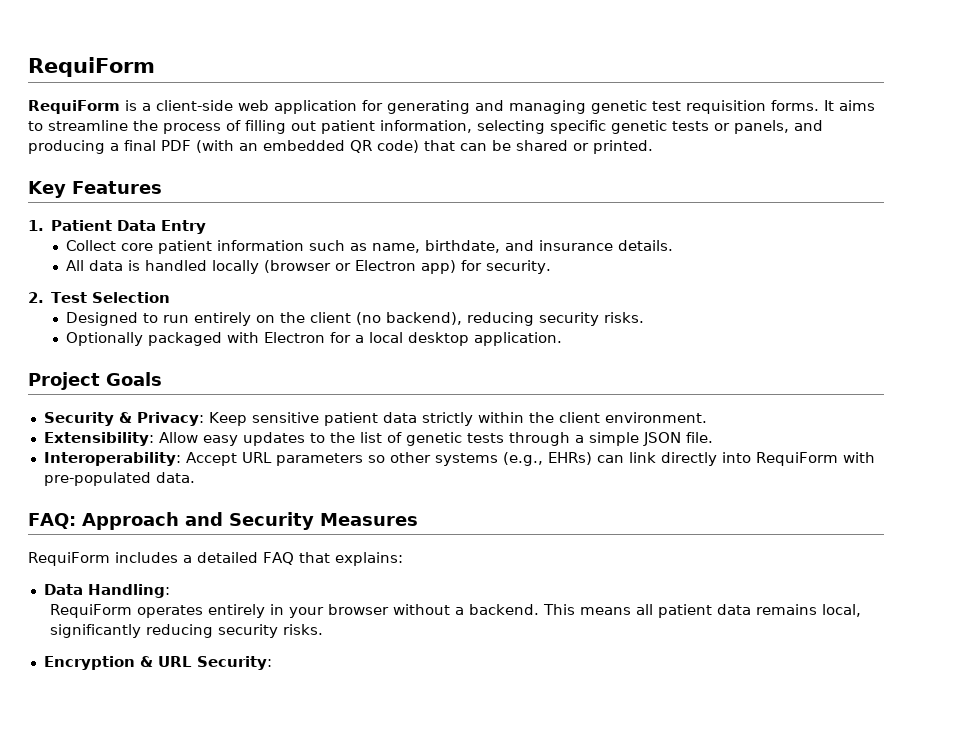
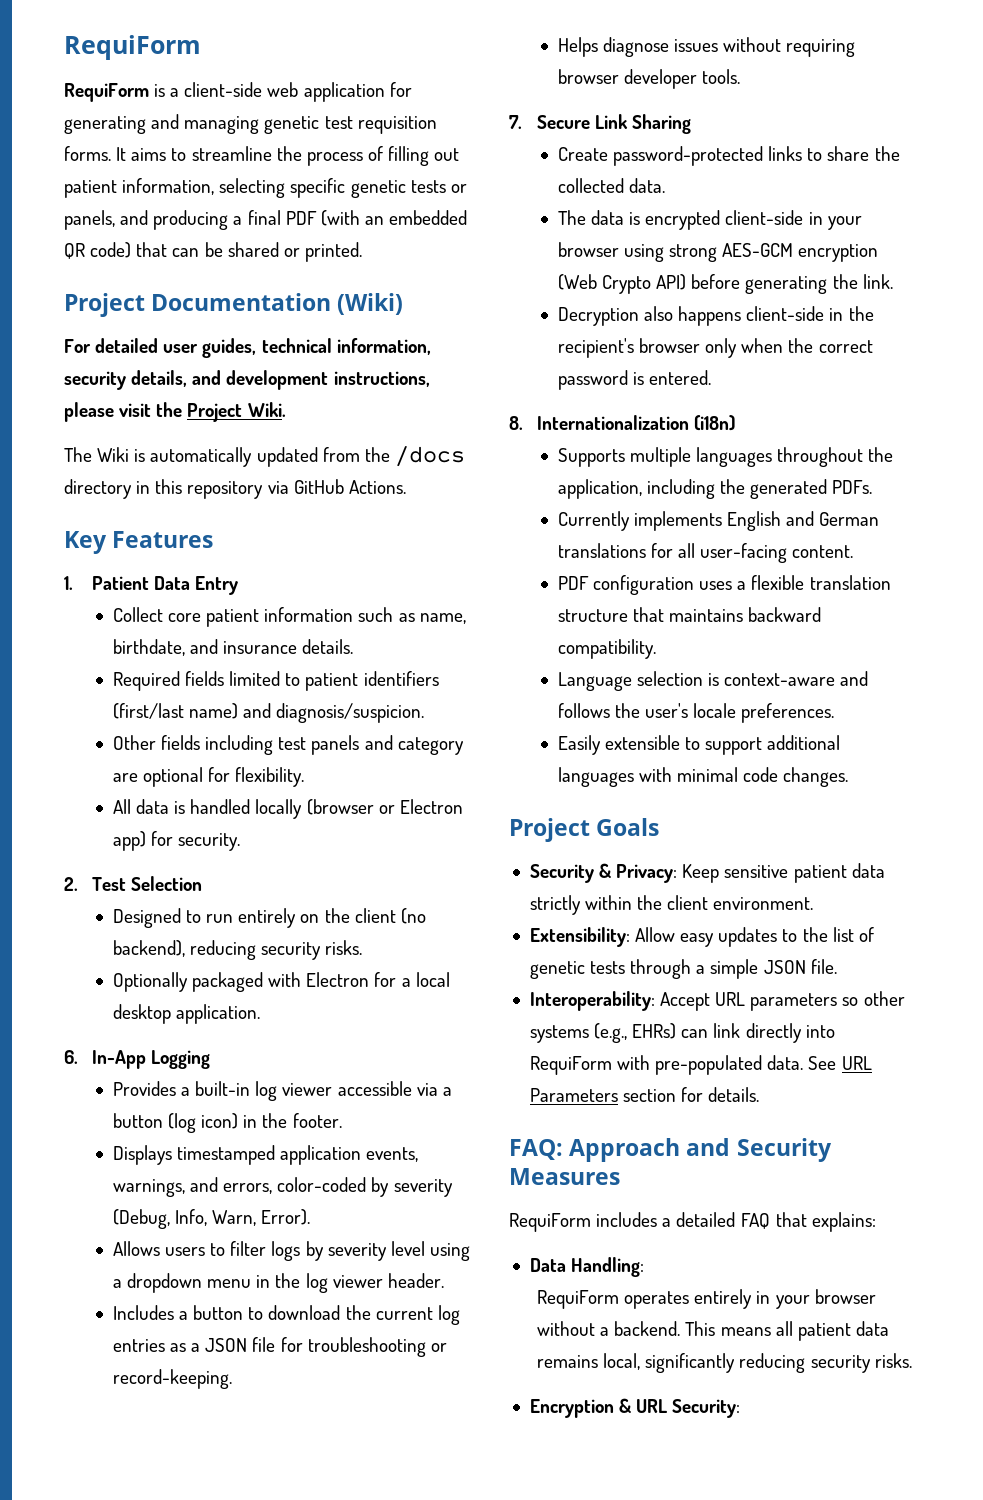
+ Project Documentation (Wiki)
+ For detailed user guides, technical information, security details, and development instructions, please visit the Project Wiki.
+ The Wiki is automatically updated from the /docs directory in this repository via GitHub Actions.
+ Required fields limited to patient identifiers (first/last name) and diagnosis/suspicion.
+ Other fields including test panels and category are optional for flexibility.
+ 6. In-App Logging
+ Provides a built-in log viewer accessible via a button (log icon) in the footer.
+ Displays timestamped application events, warnings, and errors, color-coded by severity (Debug, Info, Warn, Error).
+ Allows users to filter logs by severity level using a dropdown menu in the log viewer header.
+ Includes a button to download the current log entries as a JSON file for troubleshooting or record-keeping.
+ Helps diagnose issues without requiring browser developer tools.
+ 7. Secure Link Sharing
+ Create password-protected links to share the collected data.
+ The data is encrypted client-side in your browser using strong AES-GCM encryption (Web Crypto API) before generating the link.
+ Decryption also happens client-side in the recipient's browser only when the correct password is entered.
+ 8. Internationalization (i18n)
+ Supports multiple languages throughout the application, including the generated PDFs.
+ Currently implements English and German translations for all user-facing content.
+ PDF configuration uses a flexible translation structure that maintains backward compatibility.
+ Language selection is context-aware and follows the user's locale preferences.
+ Easily extensible to support additional languages with minimal code changes.
+ See URL Parameters section for details.

